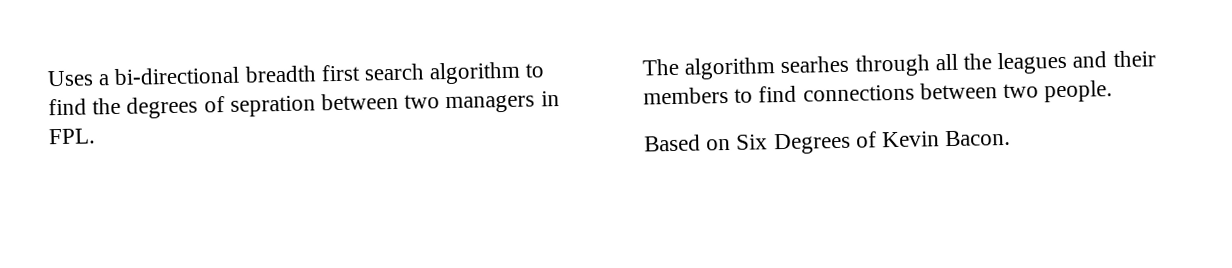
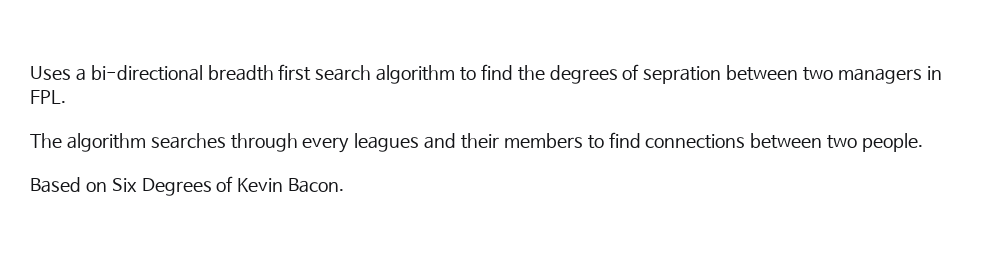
- The algorithm searhes through all the leagues and their members to find connections between two people.
+ The algorithm searches through every leagues and their members to find connections between two people.

